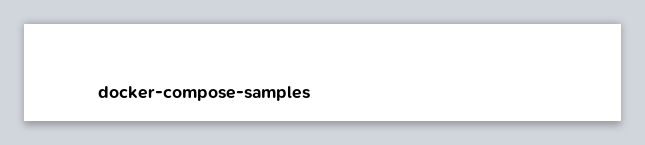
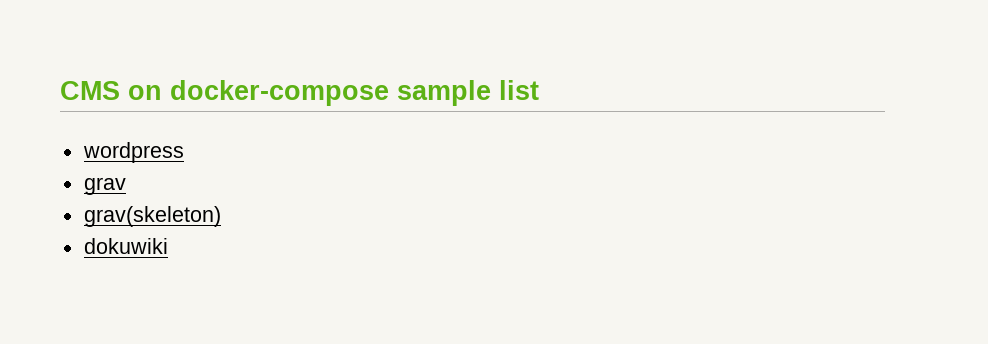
- docker-compose-samples
+ CMS on docker-compose sample list
+ wordpress
+ grav
+ grav(skeleton)
+ dokuwiki

